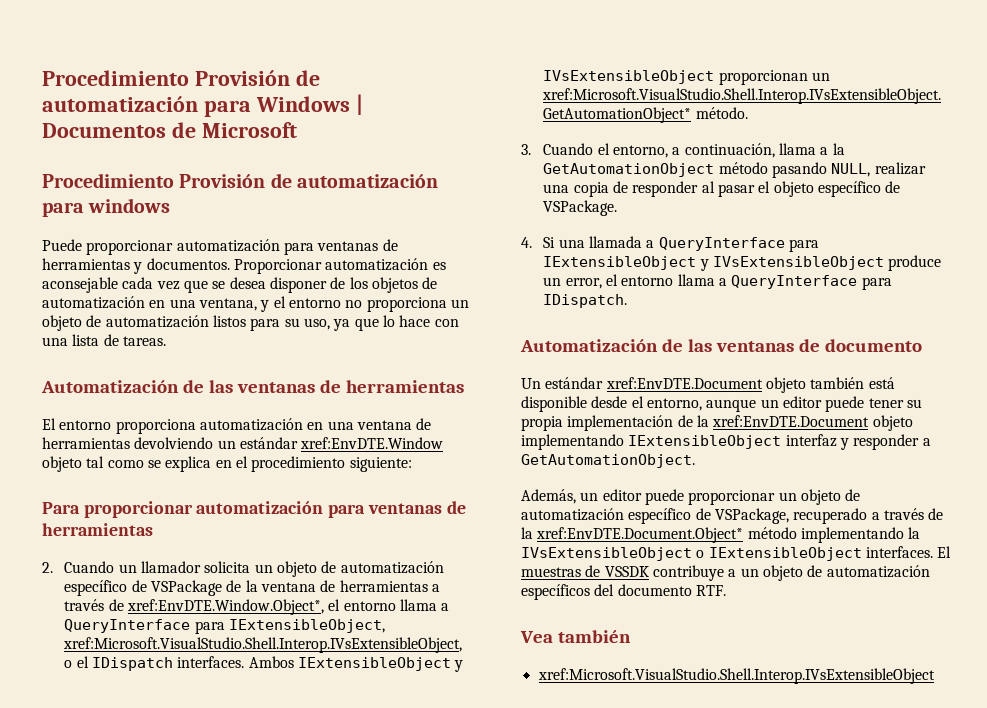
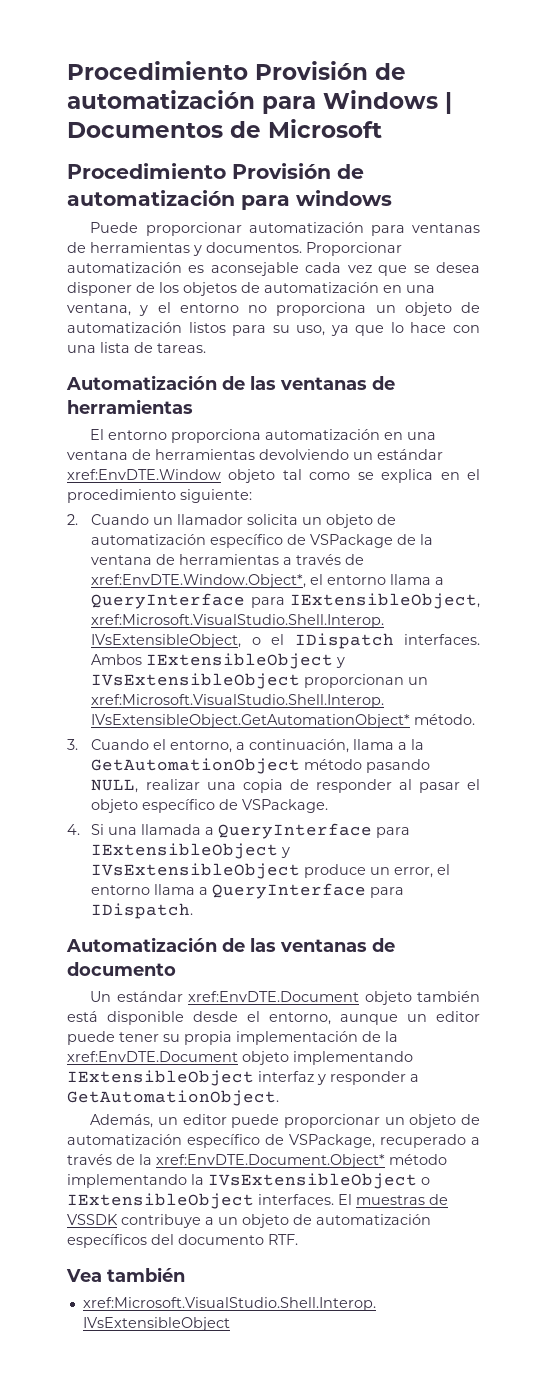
- Para proporcionar automatización para ventanas de herramientas

